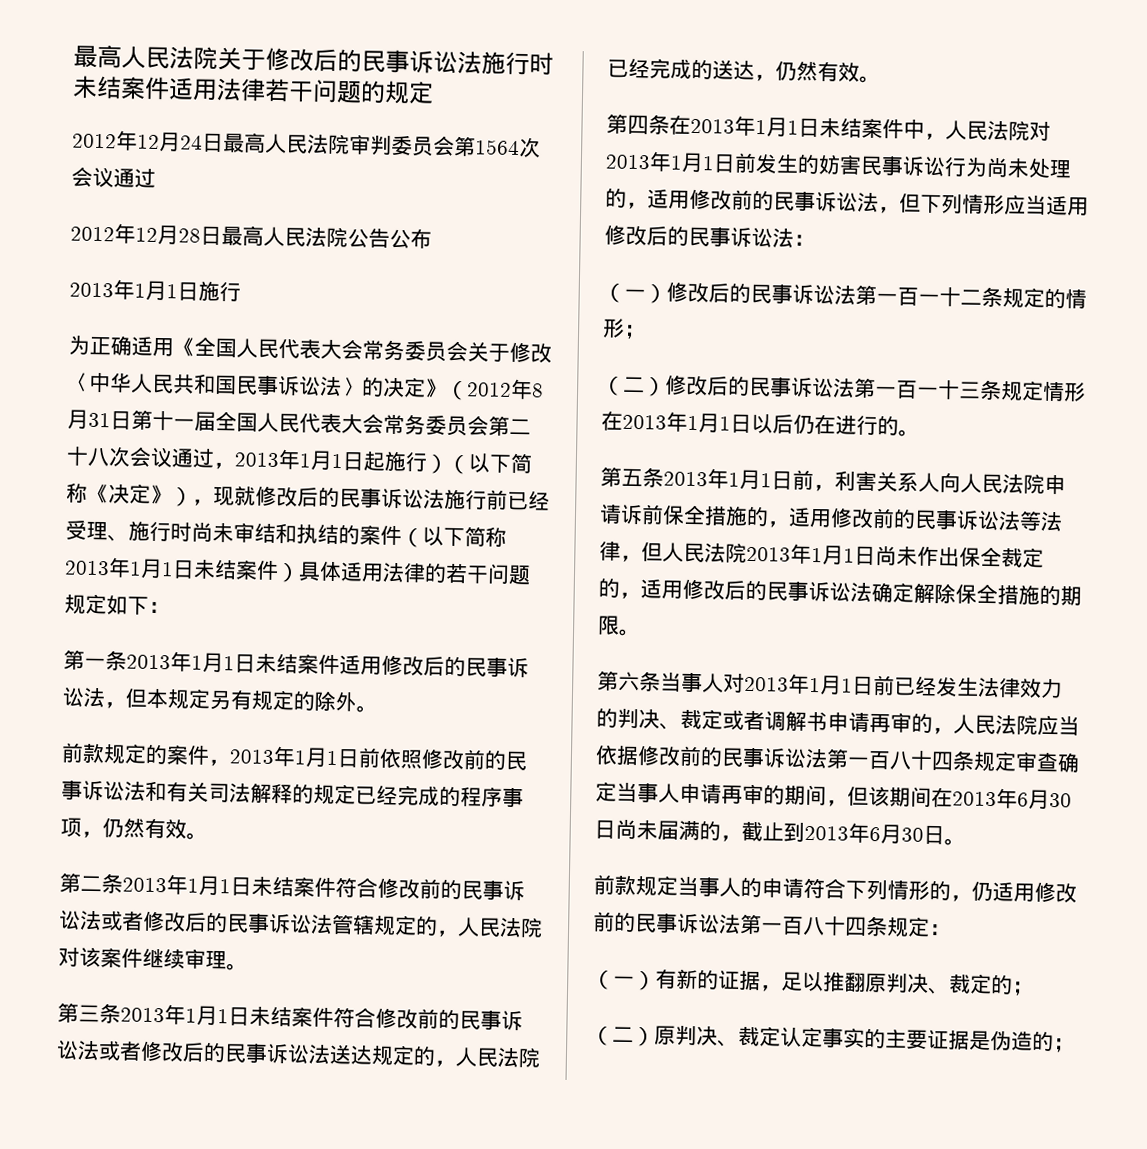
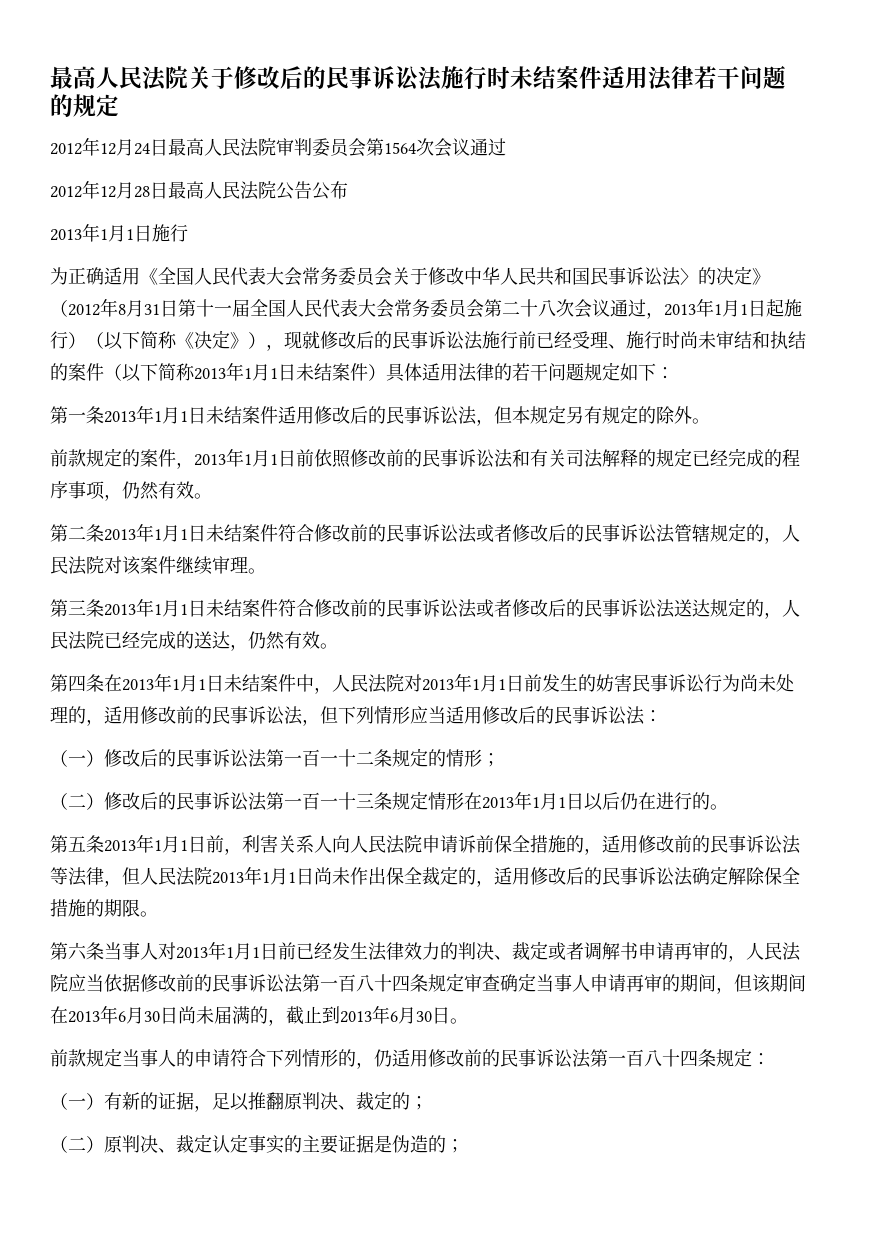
- 为正确适用《全国人民代表大会常务委员会关于修改〈中华人民共和国民事诉讼法〉的决定》（2012年8月31日第十一届全国人民代表大会常务委员会第二十八次会议通过，2013年1月1日起施行）（以下简称《决定》），现就修改后的民事诉讼法施行前已经受理、施行时尚未审结和执结的案件（以下简称2013年1月1日未结案件）具体适用法律的若干问题规定如下：
+ 为正确适用《全国人民代表大会常务委员会关于修改中华人民共和国民事诉讼法〉的决定》（2012年8月31日第十一届全国人民代表大会常务委员会第二十八次会议通过，2013年1月1日起施行）（以下简称《决定》），现就修改后的民事诉讼法施行前已经受理、施行时尚未审结和执结的案件（以下简称2013年1月1日未结案件）具体适用法律的若干问题规定如下：

